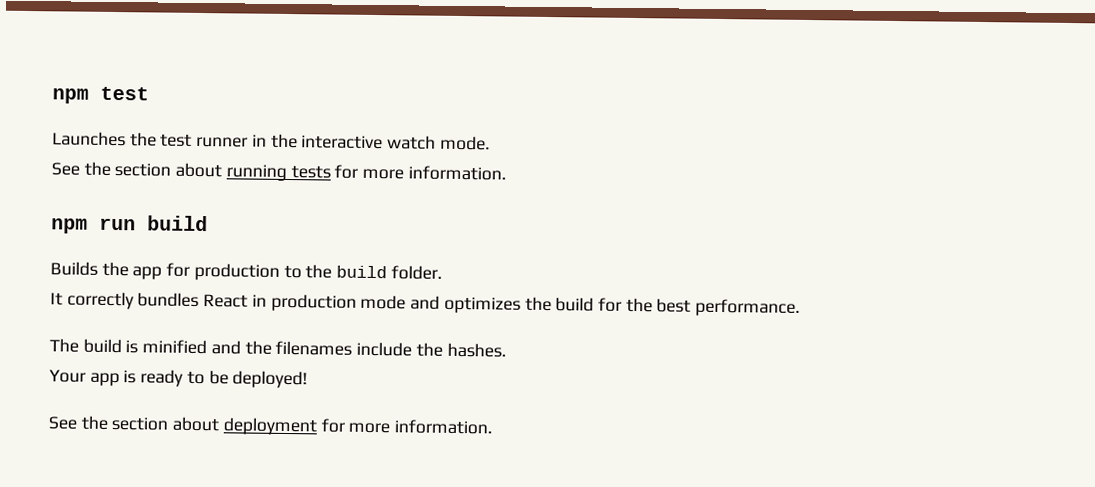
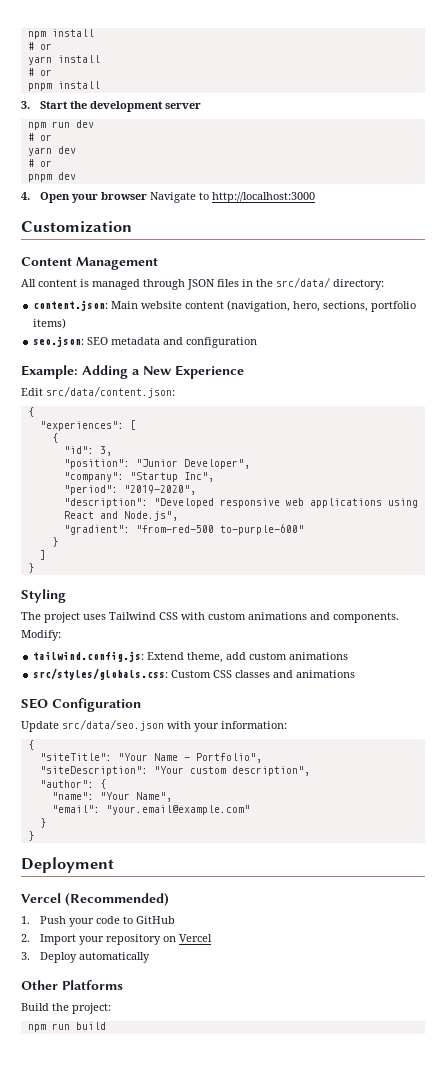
- npm test
- Launches the test runner in the interactive watch mode.
- See the section about running tests for more information.
+ npm install
+ # or
+ yarn install
+ # or
+ pnpm install
+ 3. Start the development server
+ npm run dev
+ # or
+ yarn dev
+ # or
+ pnpm dev
+ 4. Open your browser Navigate to http://localhost:3000
+ Customization
+ Content Management
+ All content is managed through JSON files in the src/data/ directory:
+ content.json: Main website content (navigation, hero, sections, portfolio items)
+ seo.json: SEO metadata and configuration
+ Example: Adding a New Experience
+ Edit src/data/content.json:
+ {
+ "experiences": [
+ {
+ "id": 3,
+ "position": "Junior Developer",
+ "company": "Startup Inc",
+ "period": "2019-2020",
+ "description": "Developed responsive web applications using React and Node.js",
+ "gradient": "from-red-500 to-purple-600"
+ }
+ ]
+ }
+ Styling
+ The project uses Tailwind CSS with custom animations and components. Modify:
+ tailwind.config.js: Extend theme, add custom animations
+ src/styles/globals.css: Custom CSS classes and animations
+ SEO Configuration
+ Update src/data/seo.json with your information:
+ {
+ "siteTitle": "Your Name - Portfolio",
+ "siteDescription": "Your custom description",
+ "author": {
+ "name": "Your Name",
+ "email": "your.email@example.com"
+ }
+ }
+ Deployment
+ Vercel (Recommended)
+ 1. Push your code to GitHub
+ 2. Import your repository on Vercel
+ 3. Deploy automatically
+ Other Platforms
+ Build the project:
  npm run build
- Builds the app for production to the build folder.
- It correctly bundles React in production mode and optimizes the build for the best performance.
- The build is minified and the filenames include the hashes.
- Your app is ready to be deployed!
- See the section about deployment for more information.

